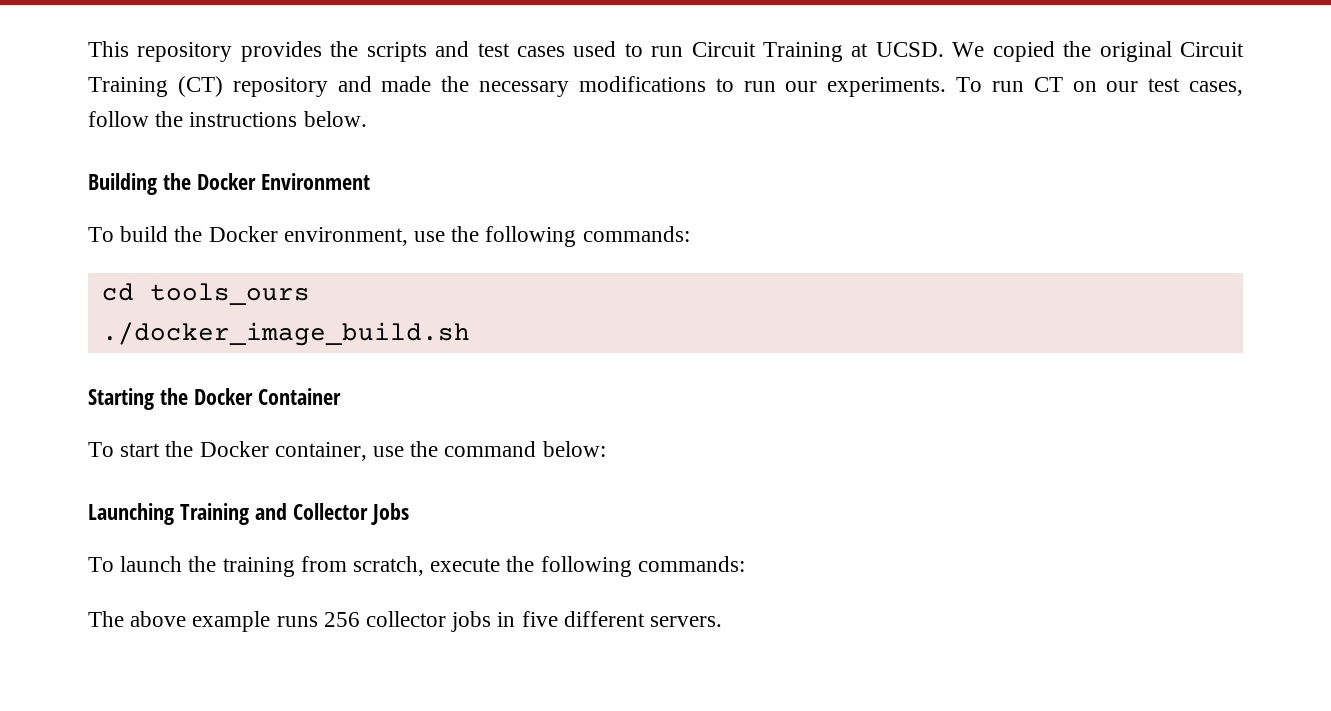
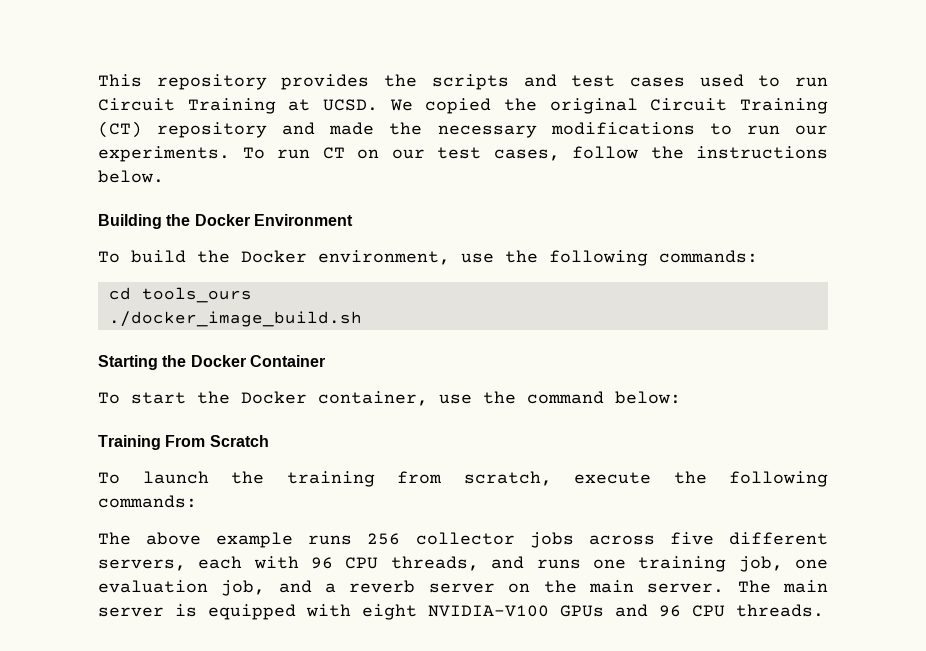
- Launching Training and Collector Jobs
+ Training From Scratch
- The above example runs 256 collector jobs in five different servers.
+ The above example runs 256 collector jobs across five different servers, each with 96 CPU threads, and runs one training job, one evaluation job, and a reverb server on the main server. The main server is equipped with eight NVIDIA-V100 GPUs and 96 CPU threads.

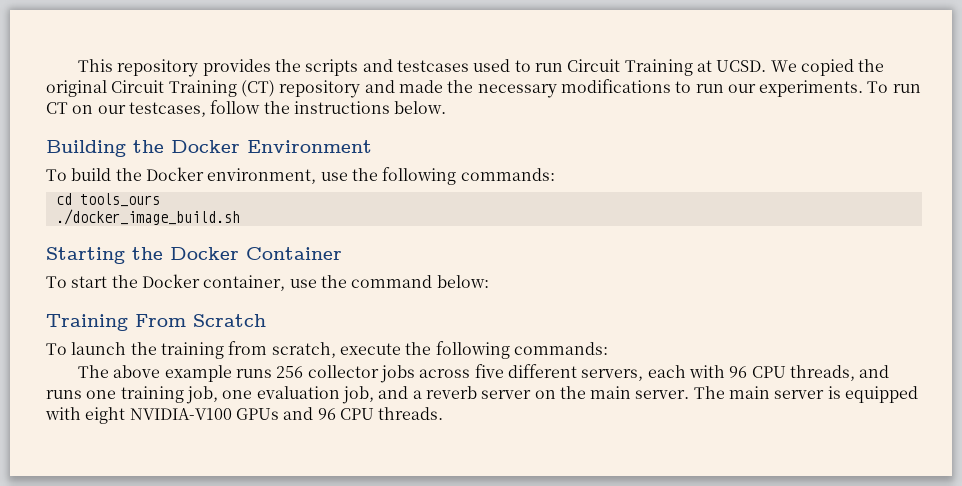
- This repository provides the scripts and test cases used to run Circuit Training at UCSD.
+ This repository provides the scripts and testcases used to run Circuit Training at UCSD.
- To run CT on our test cases, follow the instructions below.
+ To run CT on our testcases, follow the instructions below.

